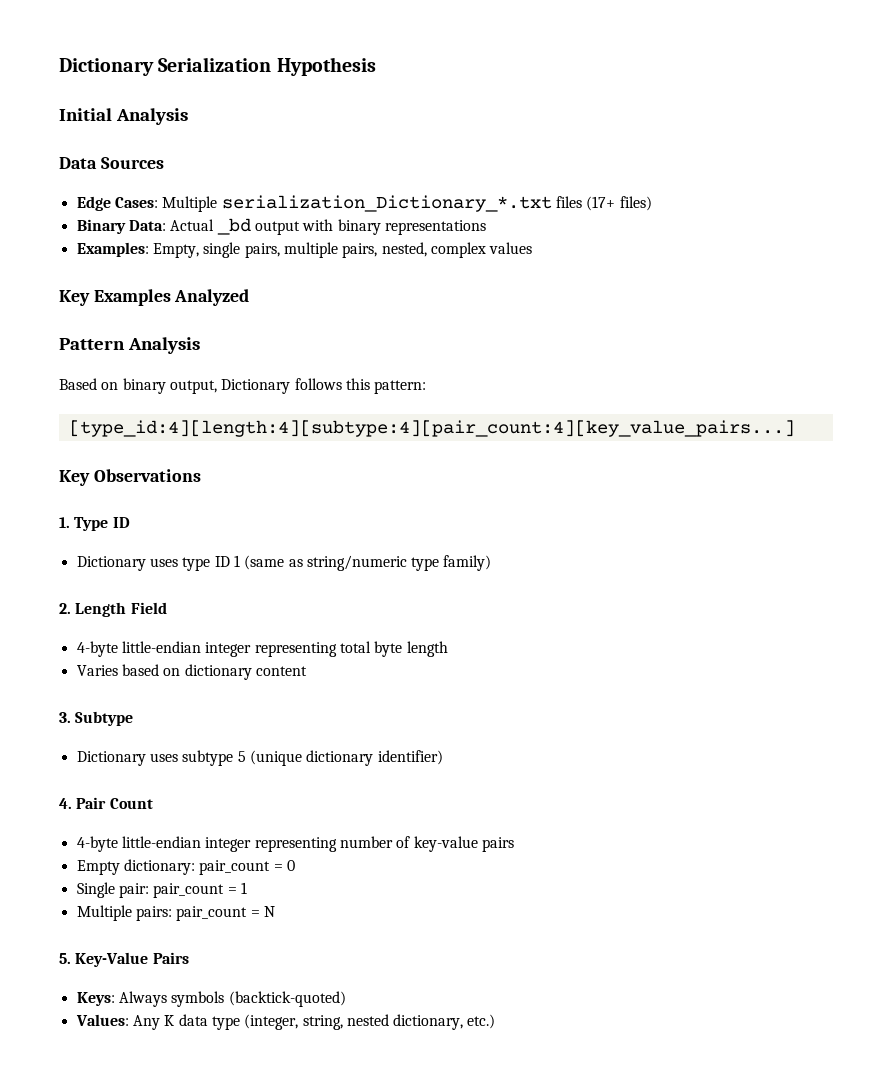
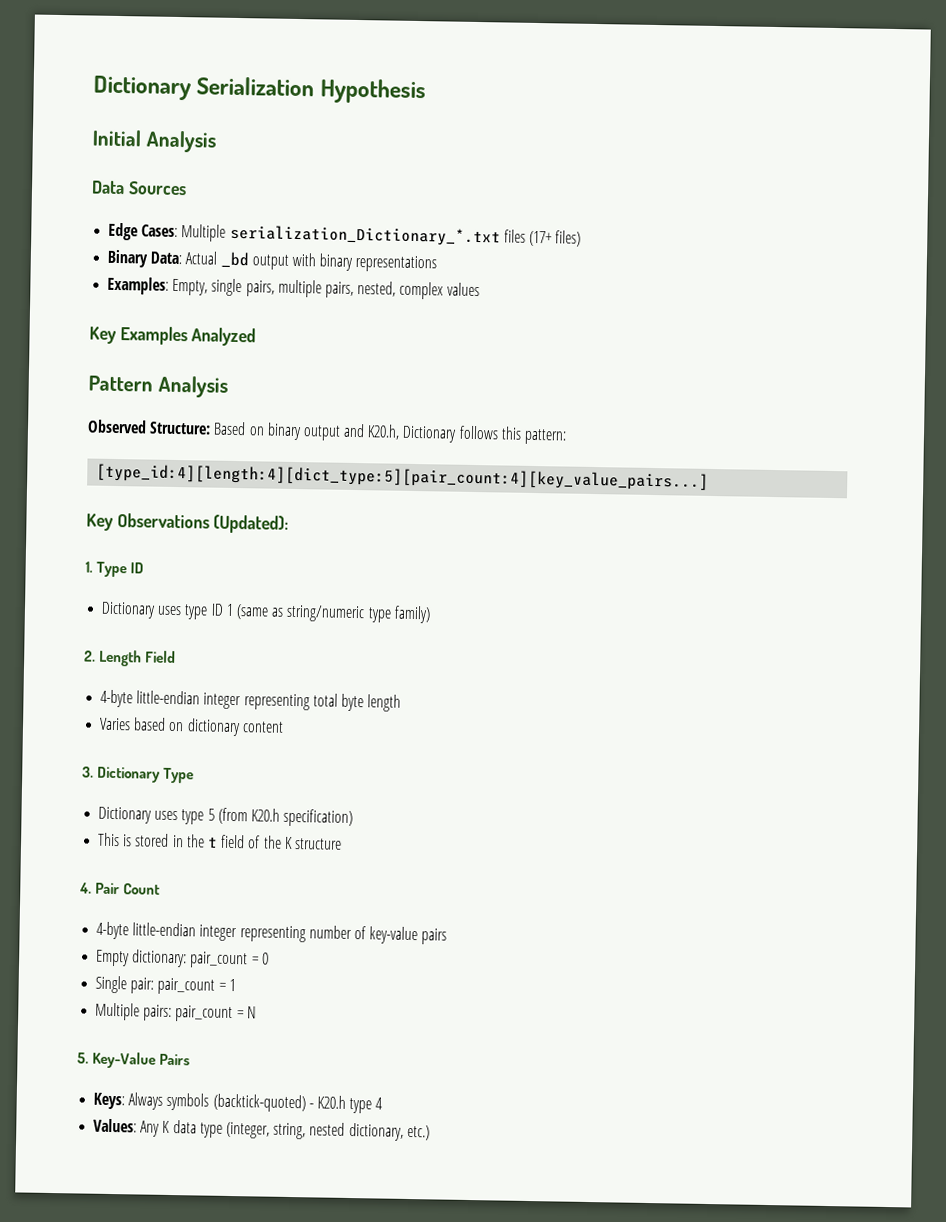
- Based on binary output, Dictionary follows this pattern:
+ Observed Structure: Based on binary output and K20.h, Dictionary follows this pattern:
- [type_id:4][length:4][subtype:4][pair_count:4][key_value_pairs...]
+ [type_id:4][length:4][dict_type:5][pair_count:4][key_value_pairs...]
- Key Observations
+ Key Observations (Updated):
- 3. Subtype
- Dictionary uses subtype 5 (unique dictionary identifier)
+ 3. Dictionary Type
+ Dictionary uses type 5 (from K20.h specification)
+ This is stored in the t field of the K structure
- Keys: Always symbols (backtick-quoted)
+ Keys: Always symbols (backtick-quoted) - K20.h type 4

